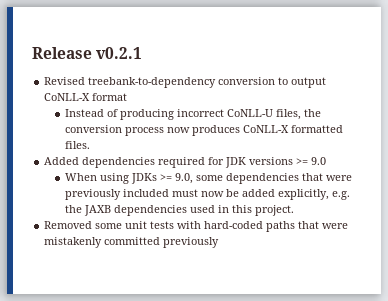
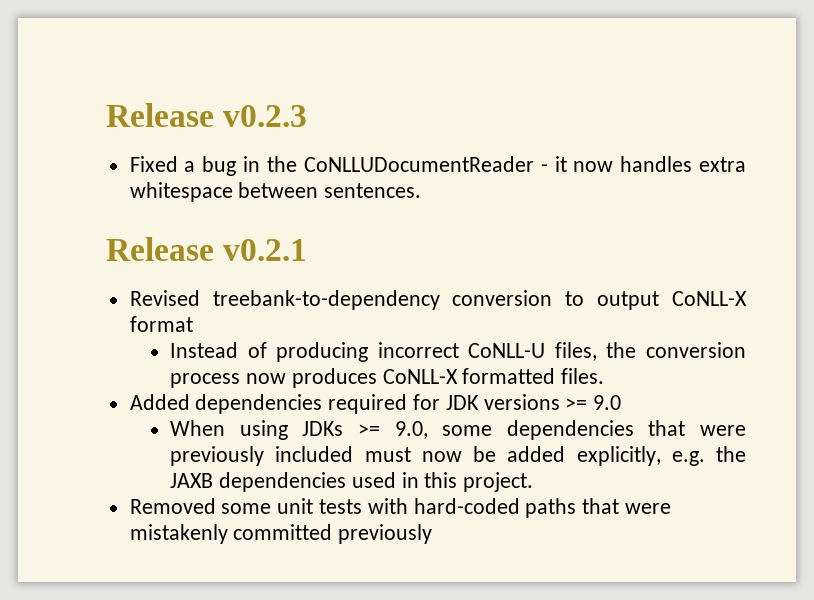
+ Release v0.2.3
+ Fixed a bug in the CoNLLUDocumentReader - it now handles extra whitespace between sentences.

